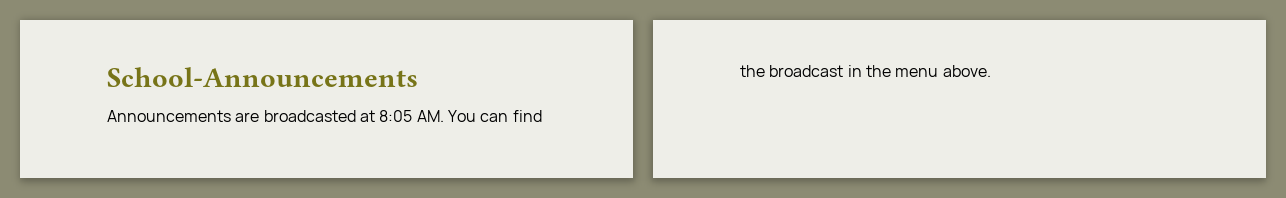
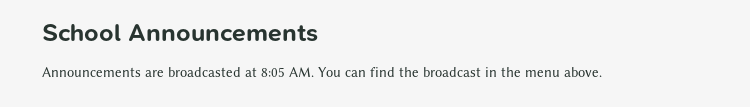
- School-Announcements
+ School Announcements

